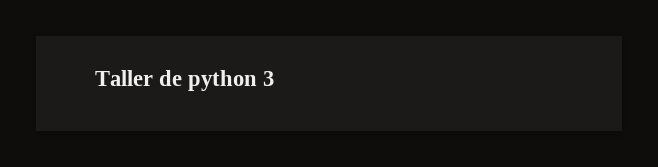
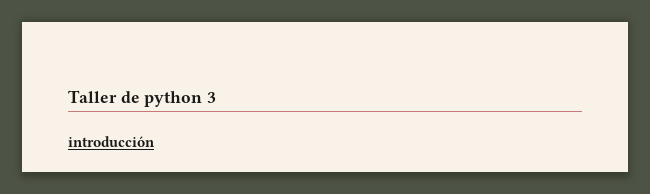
+ introducción

